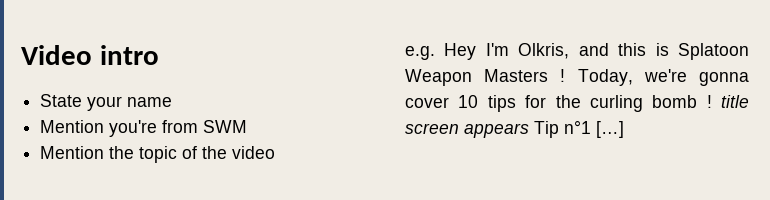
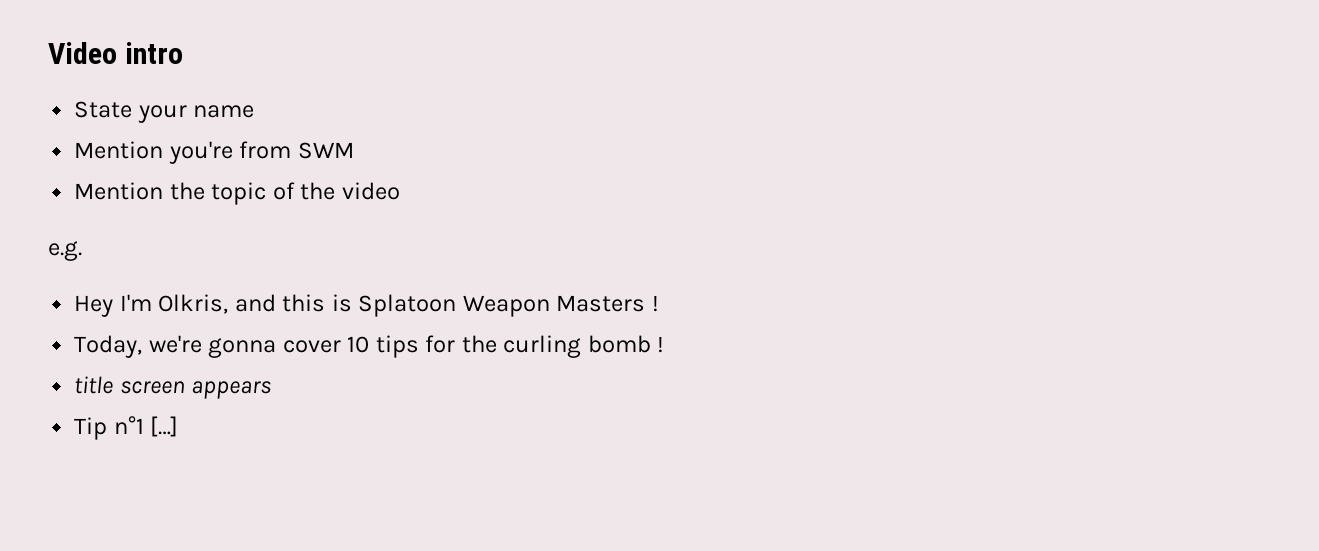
- e.g. Hey I'm Olkris, and this is Splatoon Weapon Masters ! Today, we're gonna cover 10 tips for the curling bomb ! title screen appears Tip n°1 […]
+ e.g.
+ Hey I'm Olkris, and this is Splatoon Weapon Masters !
+ Today, we're gonna cover 10 tips for the curling bomb !
+ title screen appears
+ Tip n°1 […]

